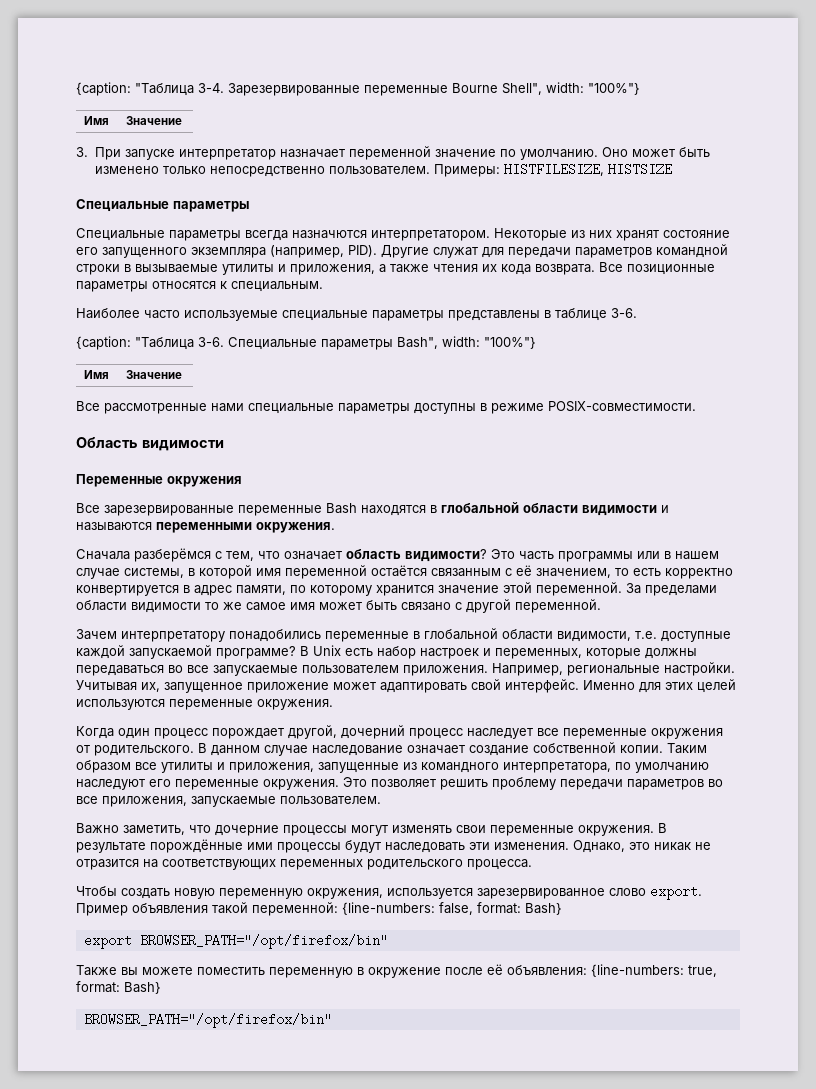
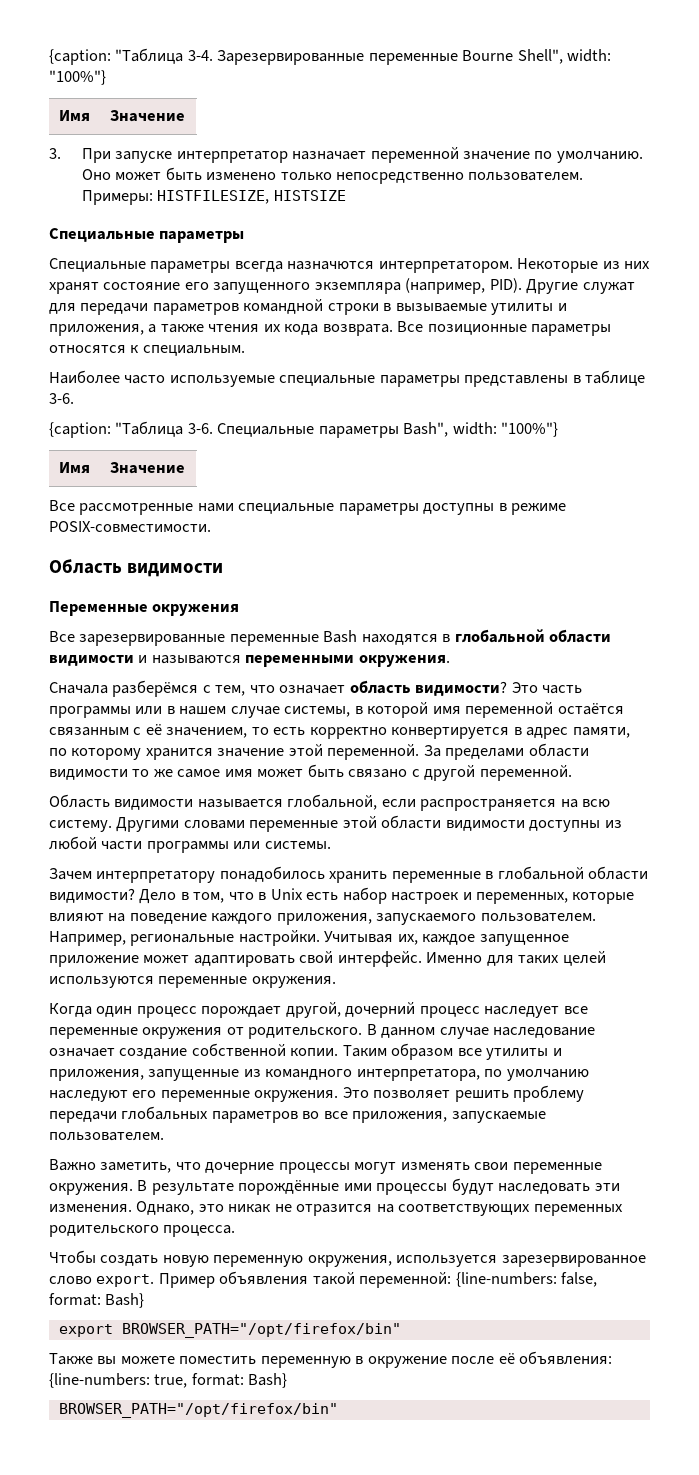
+ Область видимости называется глобальной, если распространяется на всю систему. Другими словами переменные этой области видимости доступны из любой части программы или системы.
- Зачем интерпретатору понадобились переменные в глобальной области видимости, т.е. доступные каждой запускаемой программе? В Unix есть набор настроек и переменных, которые должны передаваться во все запускаемые пользователем приложения.
+ Зачем интерпретатору понадобилось хранить переменные в глобальной области видимости? Дело в том, что в Unix есть набор настроек и переменных, которые влияют на поведение каждого приложения, запускаемого пользователем.
- Учитывая их, запущенное приложение может адаптировать свой интерфейс.
+ Учитывая их, каждое запущенное приложение может адаптировать свой интерфейс.
- Именно для этих целей используются переменные окружения.
+ Именно для таких целей используются переменные окружения.
- Это позволяет решить проблему передачи параметров во все приложения, запускаемые пользователем.
+ Это позволяет решить проблему передачи глобальных параметров во все приложения, запускаемые пользователем.

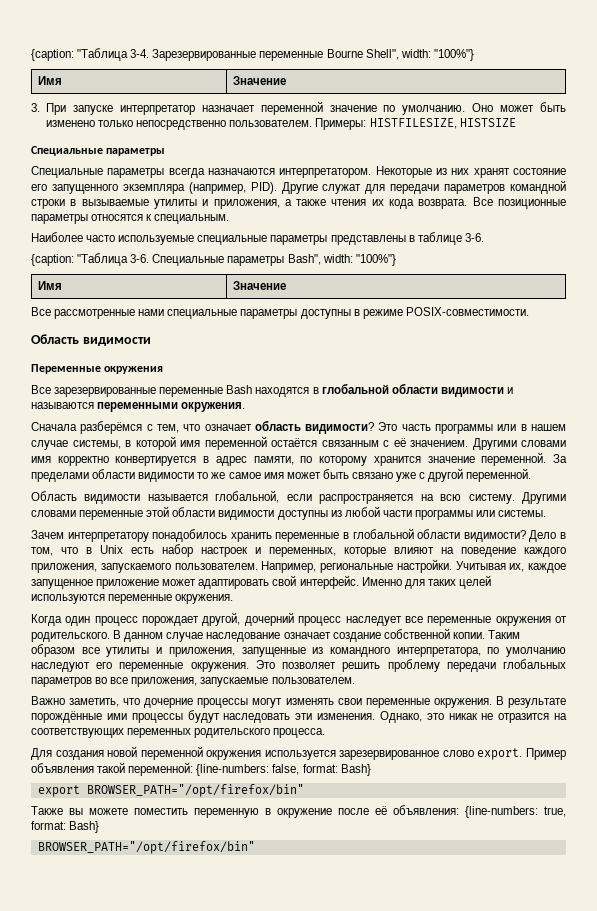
- Специальные параметры всегда назначются интерпретатором.
+ Специальные параметры всегда назначаются интерпретатором.
- Это часть программы или в нашем случае системы, в которой имя переменной остаётся связанным с её значением, то есть корректно конвертируется в адрес памяти, по которому хранится значение этой переменной.
+ Это часть программы или в нашем случае системы, в которой имя переменной остаётся связанным с её значением. Другими словами имя корректно конвертируется в адрес памяти, по которому хранится значение переменной.
- За пределами области видимости то же самое имя может быть связано с другой переменной.
+ За пределами области видимости то же самое имя может быть связано уже с другой переменной.
- Чтобы создать новую переменную окружения, используется зарезервированное слово export.
+ Для создания новой переменной окружения используется зарезервированное слово export.

